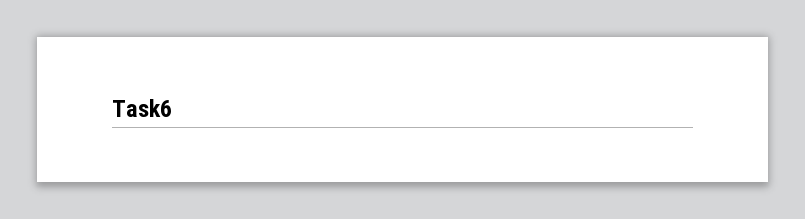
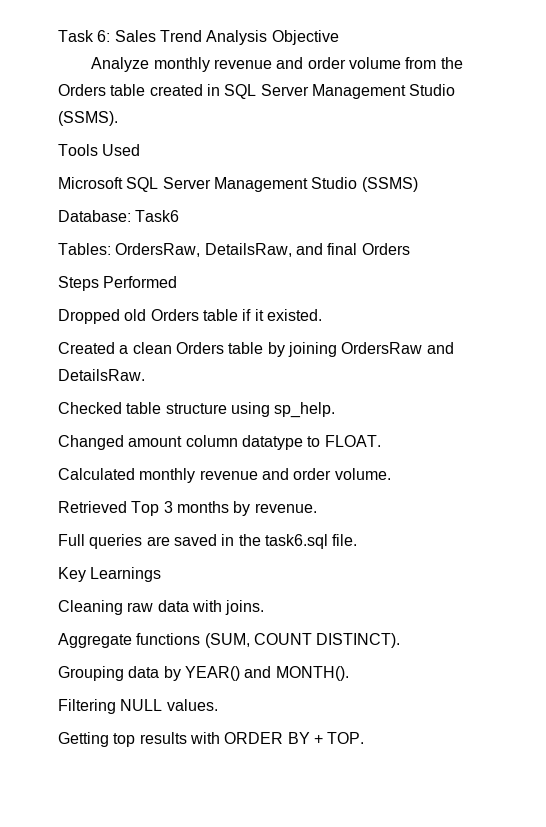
- Task6
+ Task 6: Sales Trend Analysis Objective
+ Analyze monthly revenue and order volume from the Orders table created in SQL Server Management Studio (SSMS).
+ Tools Used
+ Microsoft SQL Server Management Studio (SSMS)
+ Database: Task6
+ Tables: OrdersRaw, DetailsRaw, and final Orders
+ Steps Performed
+ Dropped old Orders table if it existed.
+ Created a clean Orders table by joining OrdersRaw and DetailsRaw.
+ Checked table structure using sp_help.
+ Changed amount column datatype to FLOAT.
+ Calculated monthly revenue and order volume.
+ Retrieved Top 3 months by revenue.
+ Full queries are saved in the task6.sql file.
+ Key Learnings
+ Cleaning raw data with joins.
+ Aggregate functions (SUM, COUNT DISTINCT).
+ Grouping data by YEAR() and MONTH().
+ Filtering NULL values.
+ Getting top results with ORDER BY + TOP.

